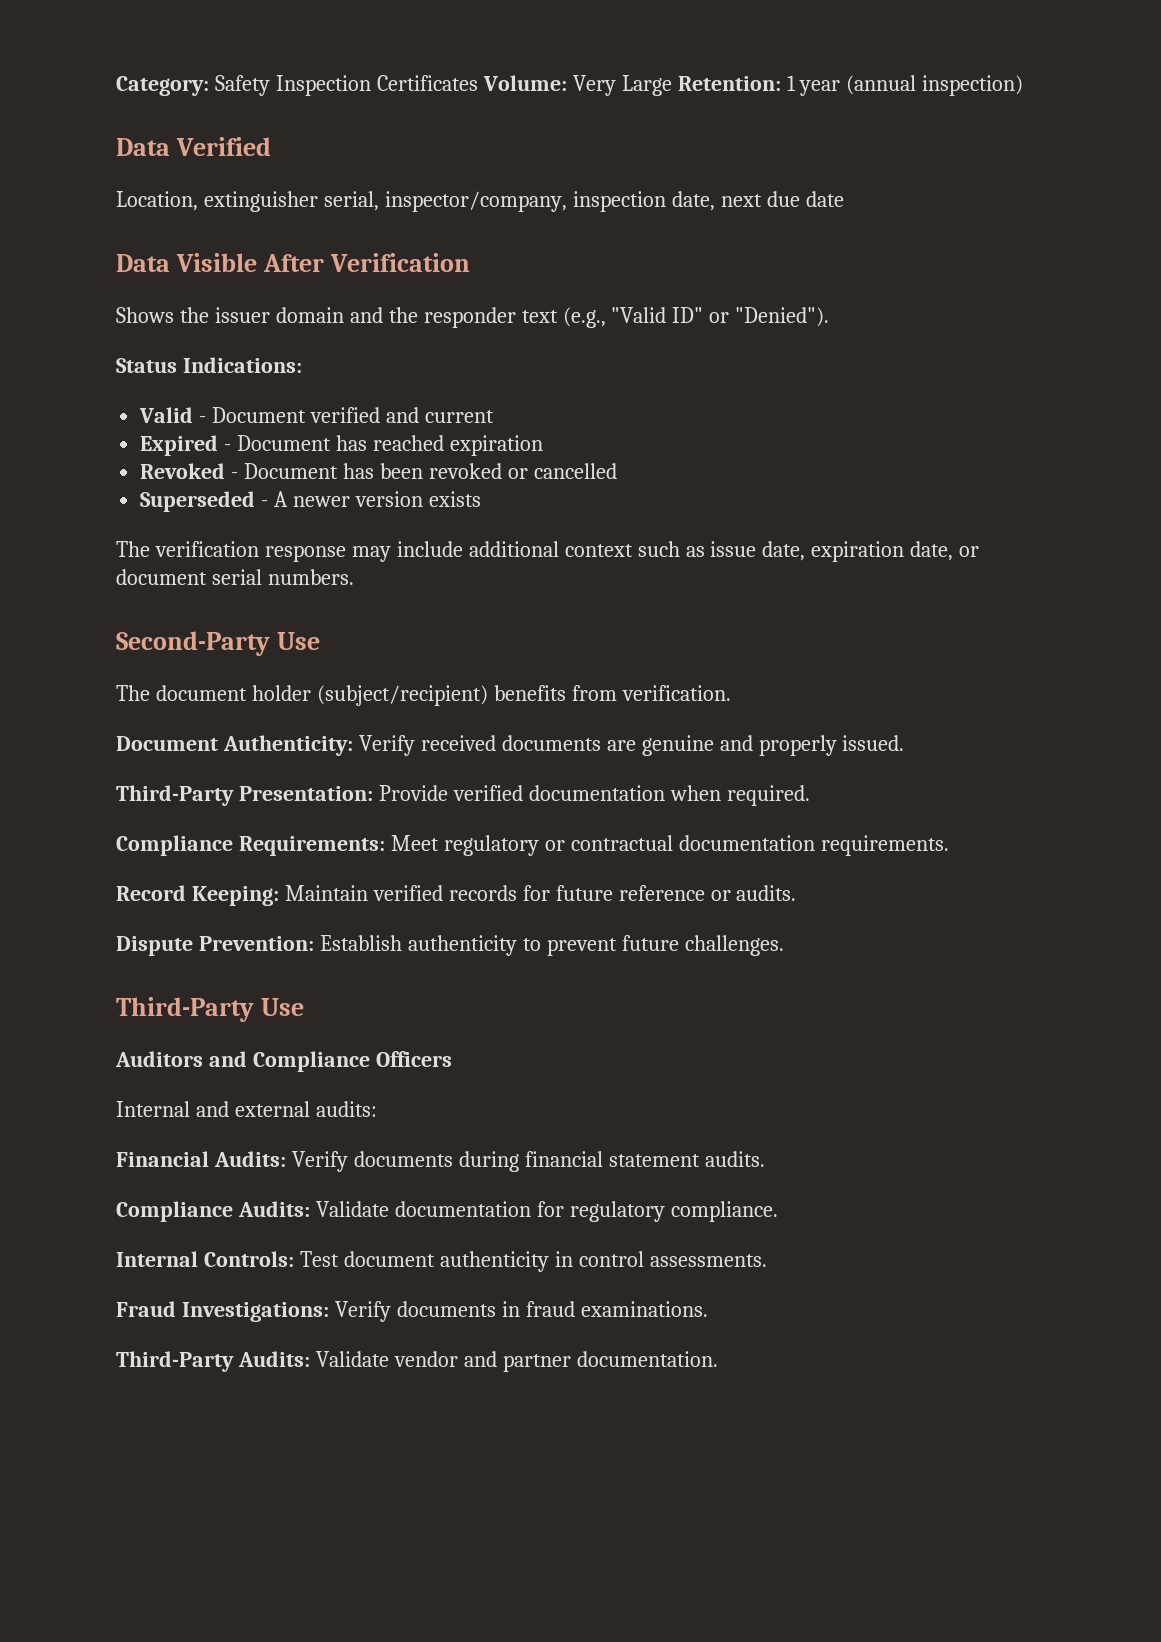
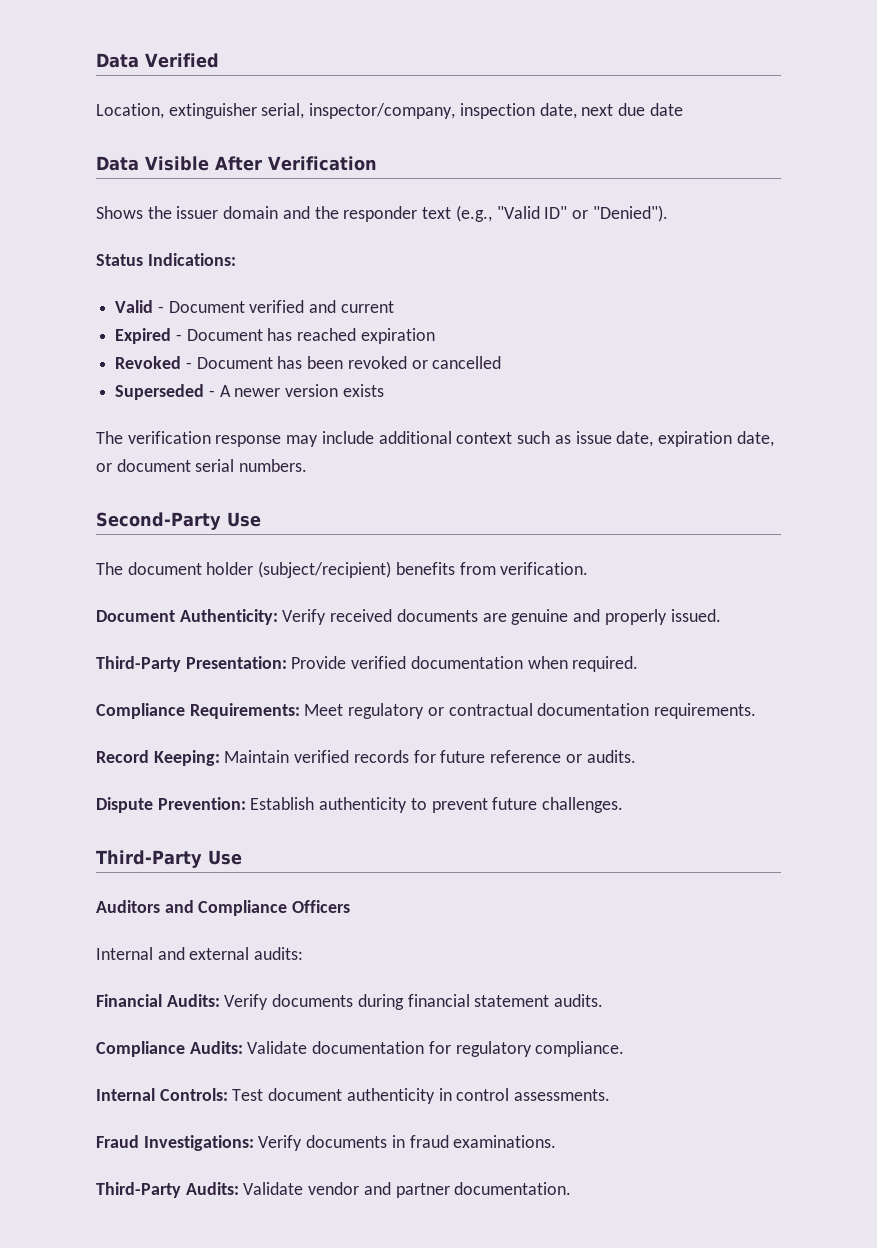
- Category: Safety Inspection Certificates Volume: Very Large Retention: 1 year (annual inspection)

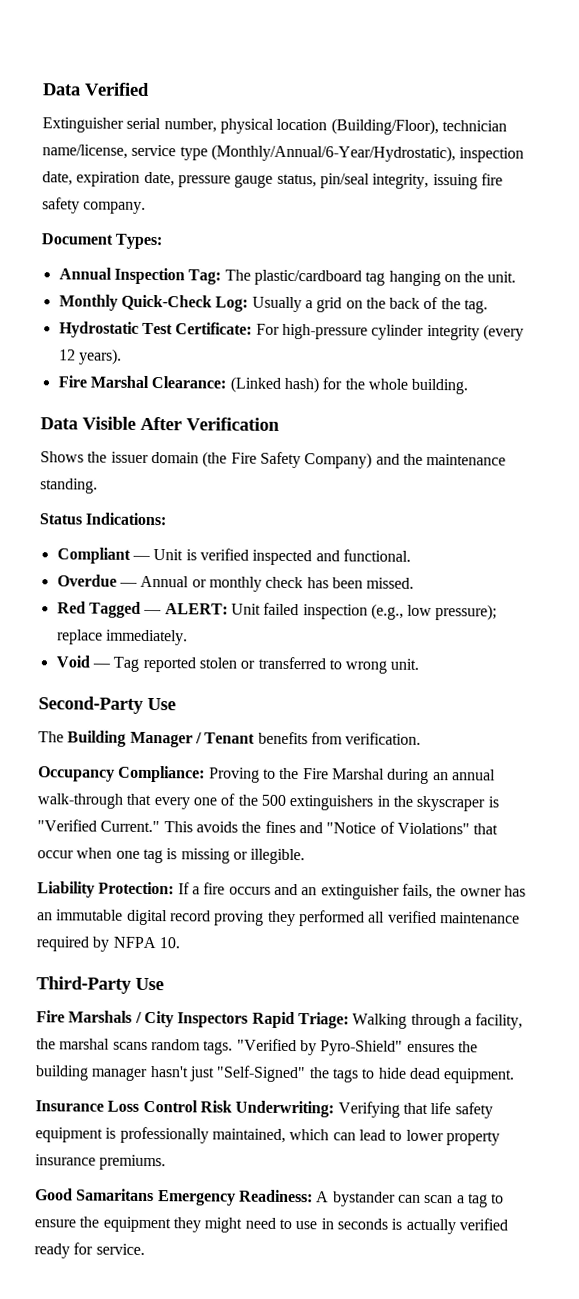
- Location, extinguisher serial, inspector/company, inspection date, next due date
+ Extinguisher serial number, physical location (Building/Floor), technician name/license, service type (Monthly/Annual/6-Year/Hydrostatic), inspection date, expiration date, pressure gauge status, pin/seal integrity, issuing fire safety company.
+ Document Types:
+ Annual Inspection Tag: The plastic/cardboard tag hanging on the unit.
+ Monthly Quick-Check Log: Usually a grid on the back of the tag.
+ Hydrostatic Test Certificate: For high-pressure cylinder integrity (every 12 years).
+ Fire Marshal Clearance: (Linked hash) for the whole building.
- Shows the issuer domain and the responder text (e.g., "Valid ID" or "Denied").
+ Shows the issuer domain (the Fire Safety Company) and the maintenance standing.
  Status Indications:
- Valid - Document verified and current
- Expired - Document has reached expiration
- Revoked - Document has been revoked or cancelled
- Superseded - A newer version exists
- The verification response may include additional context such as issue date, expiration date, or document serial numbers.
+ Compliant — Unit is verified inspected and functional.
+ Overdue — Annual or monthly check has been missed.
+ Red Tagged — ALERT: Unit failed inspection (e.g., low pressure); replace immediately.
+ Void — Tag reported stolen or transferred to wrong unit.
- The document holder (subject/recipient) benefits from verification.
+ The Building Manager / Tenant benefits from verification.
- Document Authenticity: Verify received documents are genuine and properly issued.
- Third-Party Presentation: Provide verified documentation when required.
- Compliance Requirements: Meet regulatory or contractual documentation requirements.
- Record Keeping: Maintain verified records for future reference or audits.
- Dispute Prevention: Establish authenticity to prevent future challenges.
+ Occupancy Compliance: Proving to the Fire Marshal during an annual walk-through that every one of the 500 extinguishers in the skyscraper is "Verified Current." This avoids the fines and "Notice of Violations" that occur when one tag is missing or illegible.
+ Liability Protection: If a fire occurs and an extinguisher fails, the owner has an immutable digital record proving they performed all verified maintenance required by NFPA 10.
  Third-Party Use
- Auditors and Compliance Officers
- Internal and external audits:
- Financial Audits: Verify documents during financial statement audits.
- Compliance Audits: Validate documentation for regulatory compliance.
- Internal Controls: Test document authenticity in control assessments.
- Fraud Investigations: Verify documents in fraud examinations.
- Third-Party Audits: Validate vendor and partner documentation.
+ Fire Marshals / City Inspectors Rapid Triage: Walking through a facility, the marshal scans random tags. "Verified by Pyro-Shield" ensures the building manager hasn't just "Self-Signed" the tags to hide dead equipment.
+ Insurance Loss Control Risk Underwriting: Verifying that life safety equipment is professionally maintained, which can lead to lower property insurance premiums.
+ Good Samaritans Emergency Readiness: A bystander can scan a tag to ensure the equipment they might need to use in seconds is actually verified ready for service.

